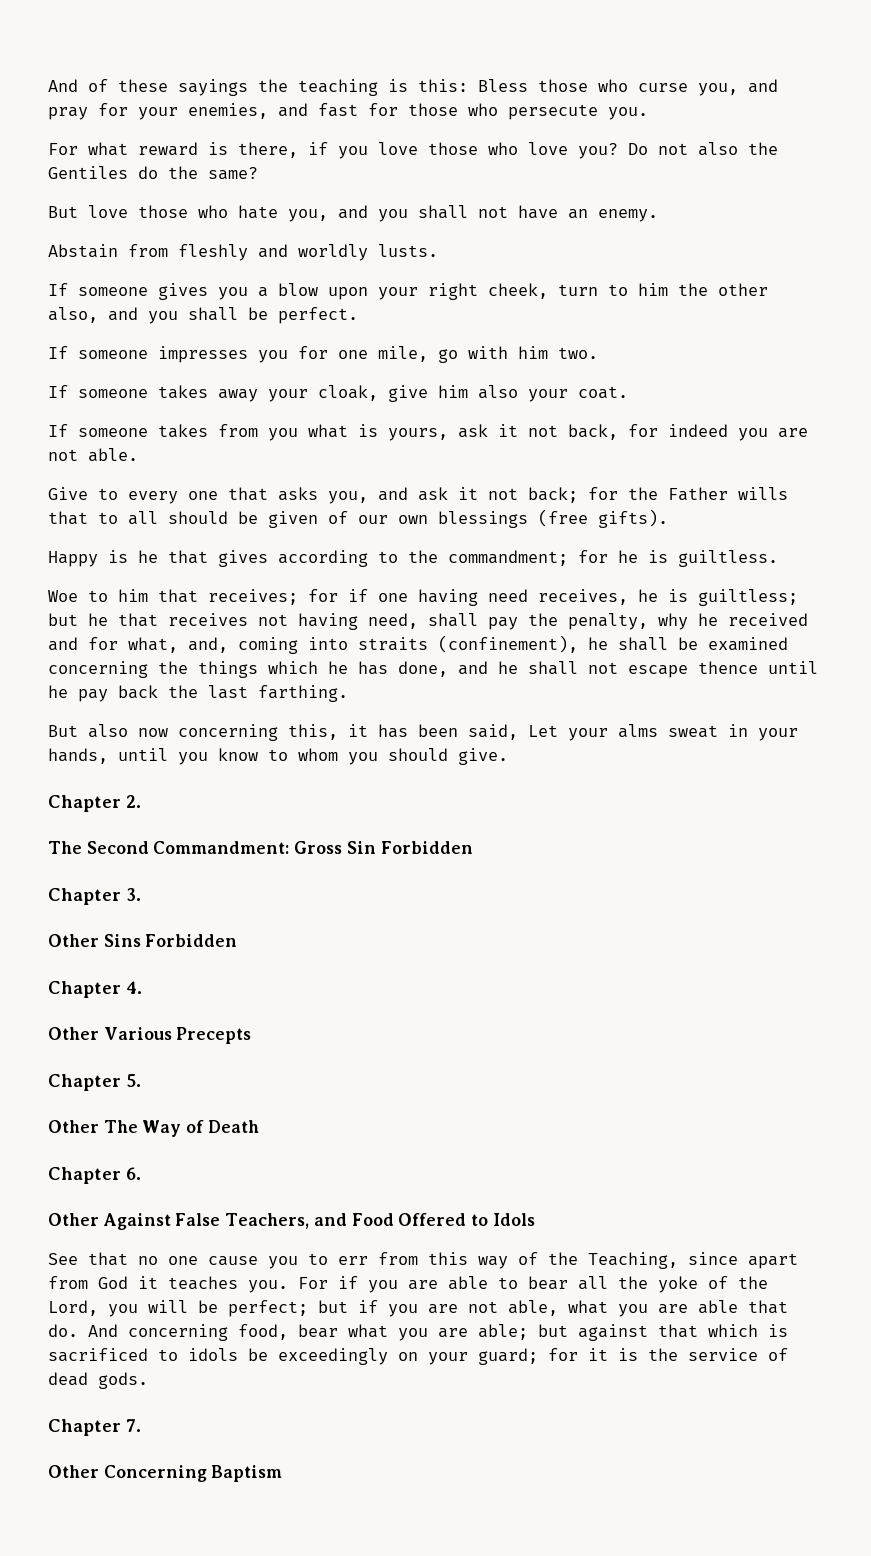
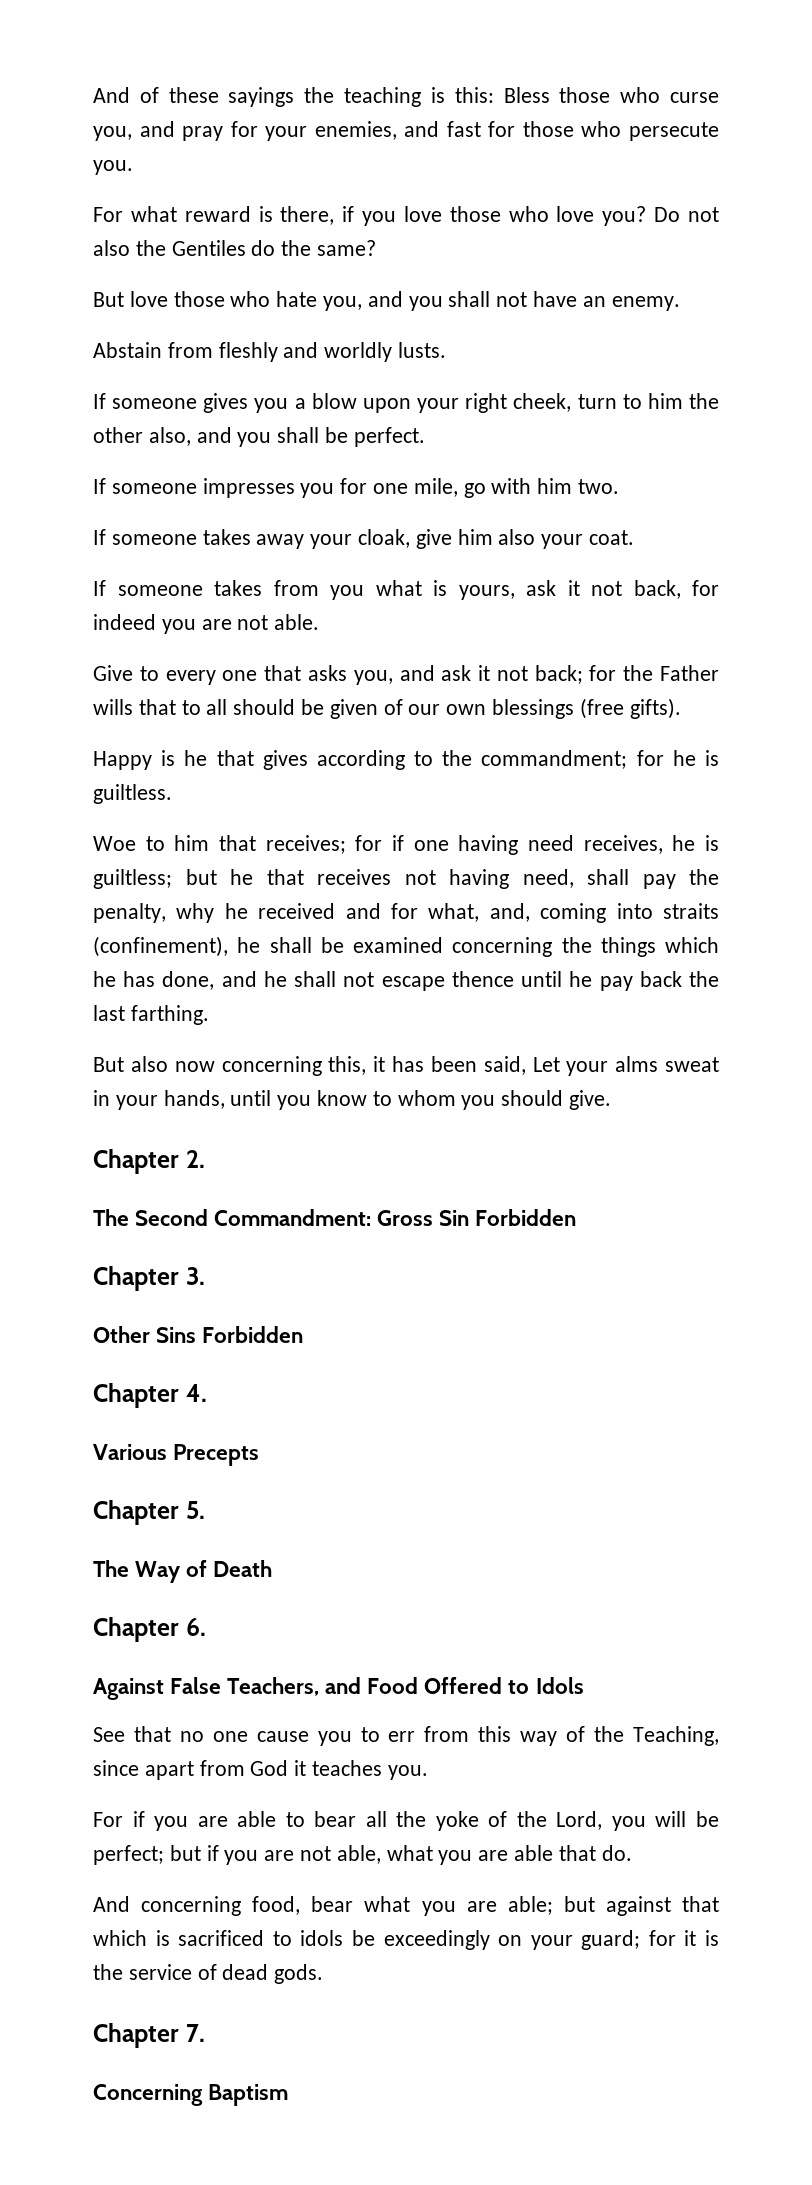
- Other Various Precepts
+ Various Precepts
- Other The Way of Death
+ The Way of Death
- Other Against False Teachers, and Food Offered to Idols
+ Against False Teachers, and Food Offered to Idols
- See that no one cause you to err from this way of the Teaching, since apart from God it teaches you. For if you are able to bear all the yoke of the Lord, you will be perfect;
+ See that no one cause you to err from this way of the Teaching, since apart from God it teaches you.
+ For if you are able to bear all the yoke of the Lord, you will be perfect;
- but if you are not able, what you are able that do. And concerning food, bear what you are able;
+ but if you are not able, what you are able that do.
+ And concerning food, bear what you are able;
- Other Concerning Baptism
+ Concerning Baptism

